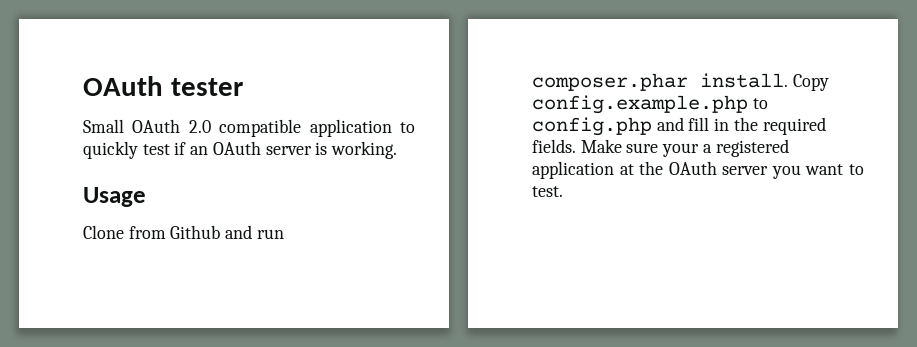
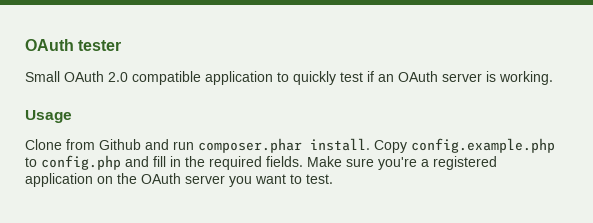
- Make sure your a registered application at the OAuth server you want to test.
+ Make sure you're a registered application on the OAuth server you want to test.

